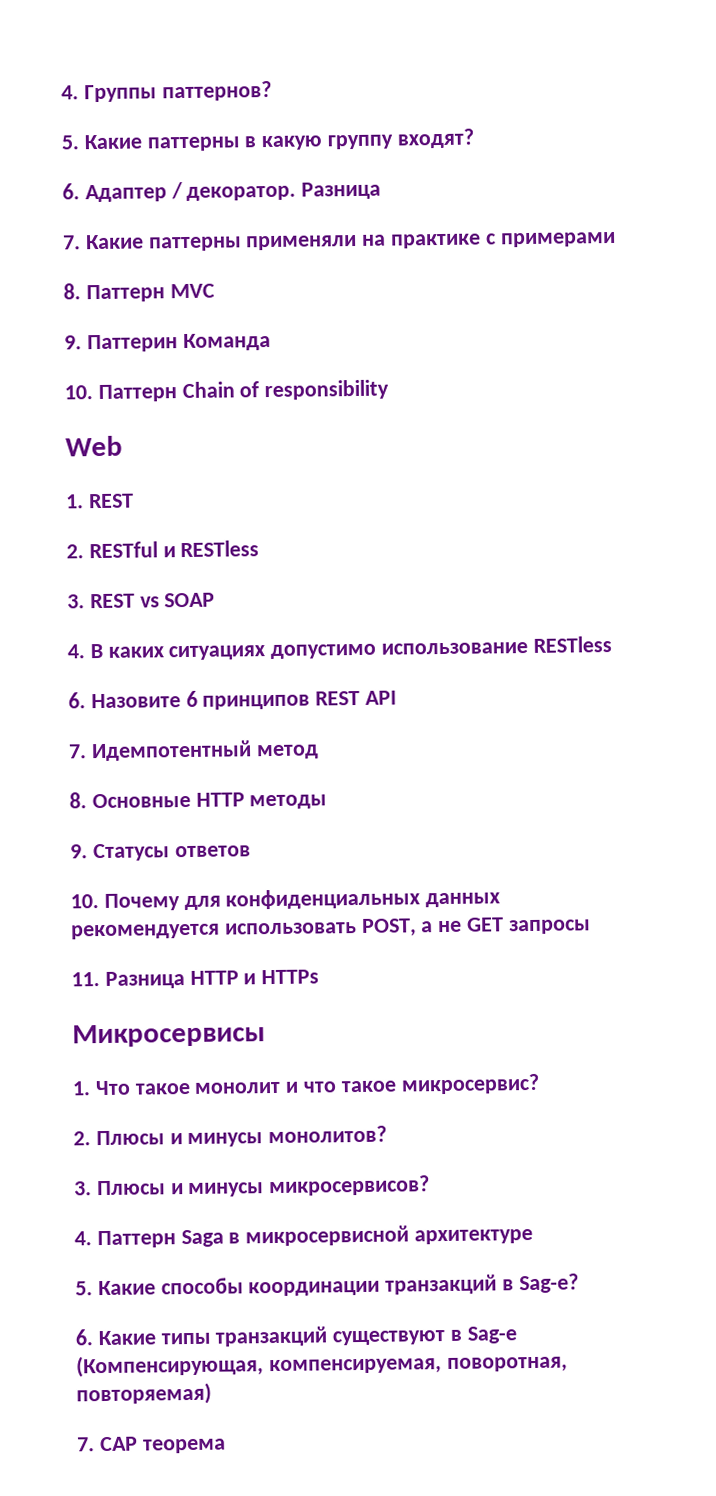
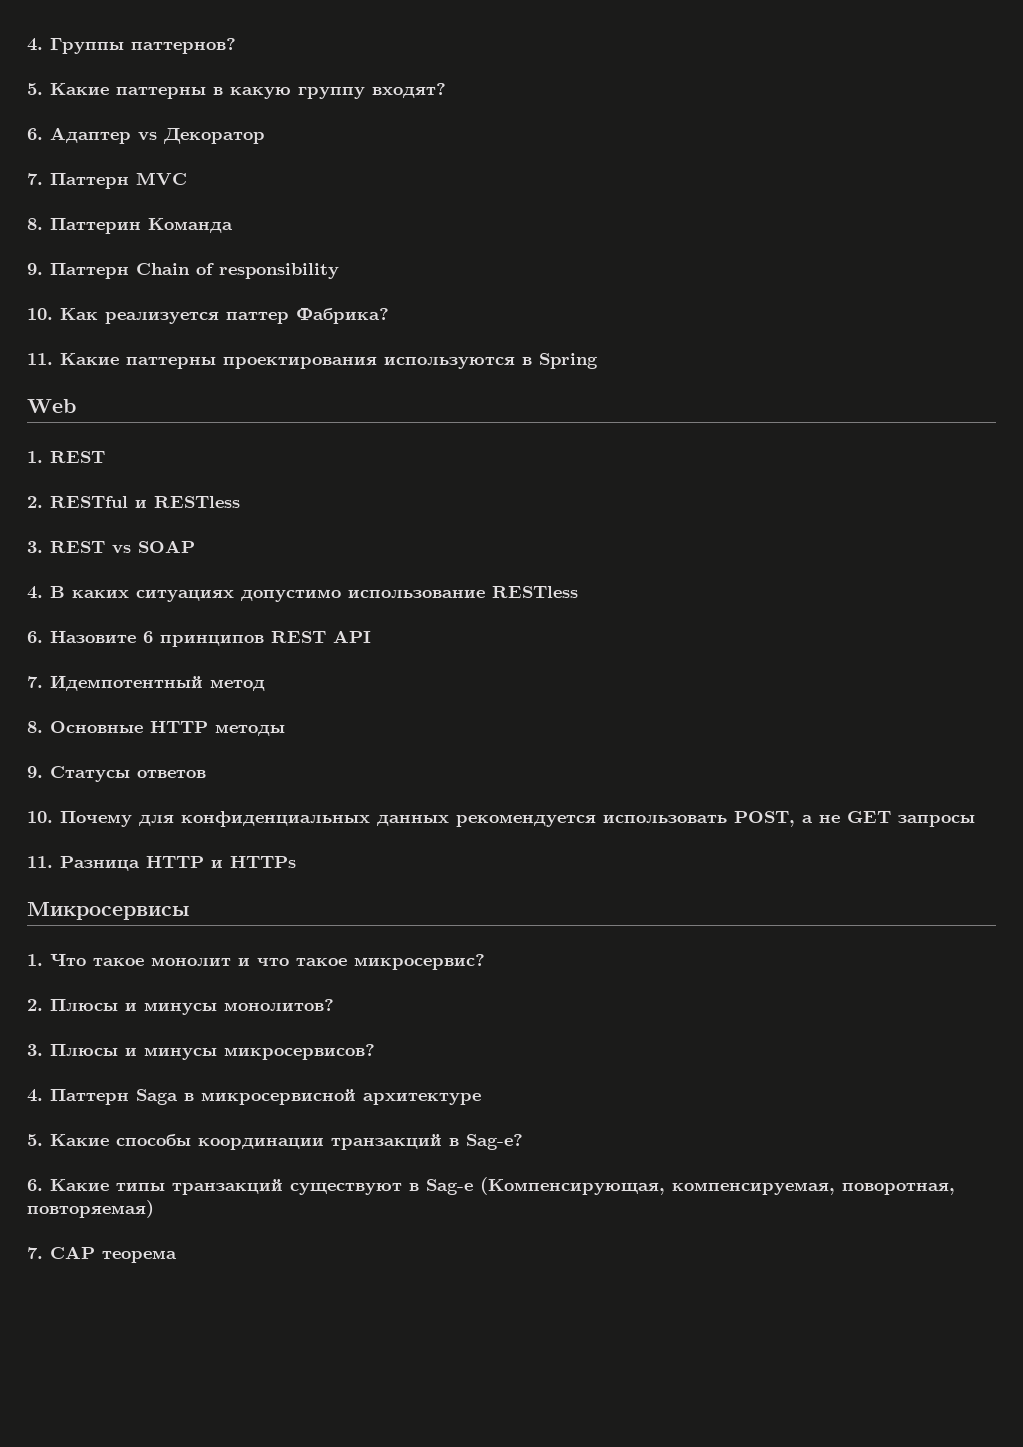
- 6. Адаптер / декоратор. Разница
- 7. Какие паттерны применяли на практике с примерами
- 8. Паттерн MVC
+ 6. Адаптер vs Декоратор
+ 7. Паттерн MVC
- 9. Паттерин Команда
+ 8. Паттерин Команда
- 10. Паттерн Chain of responsibility
+ 9. Паттерн Chain of responsibility
+ 10. Как реализуется паттер Фабрика?
+ 11. Какие паттерны проектирования используются в Spring

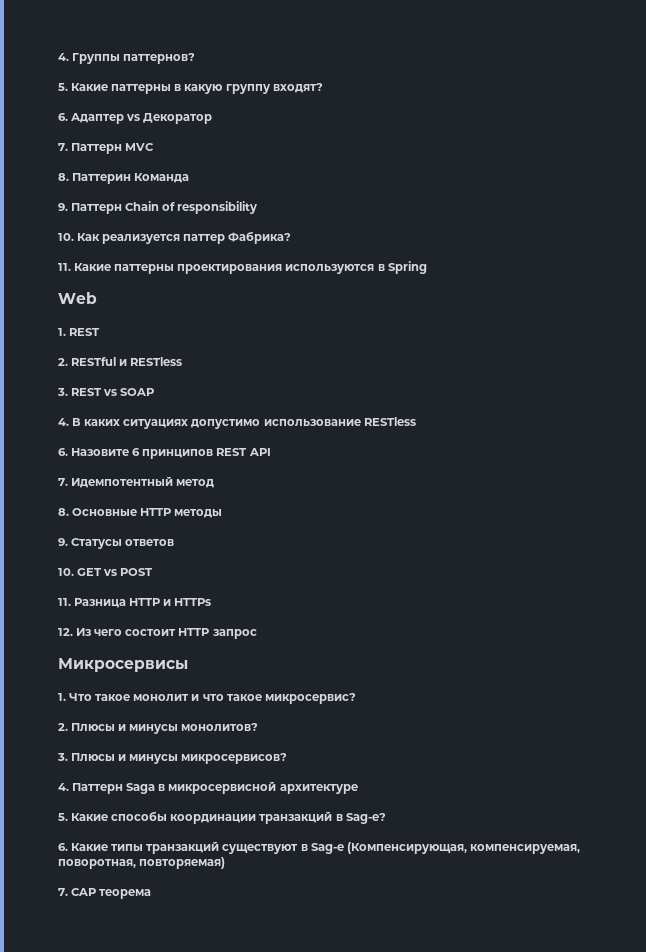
- 10. Почему для конфиденциальных данных рекомендуется использовать POST, а не GET запросы
+ 10. GET vs POST
+ 12. Из чего состоит HTTP запрос

